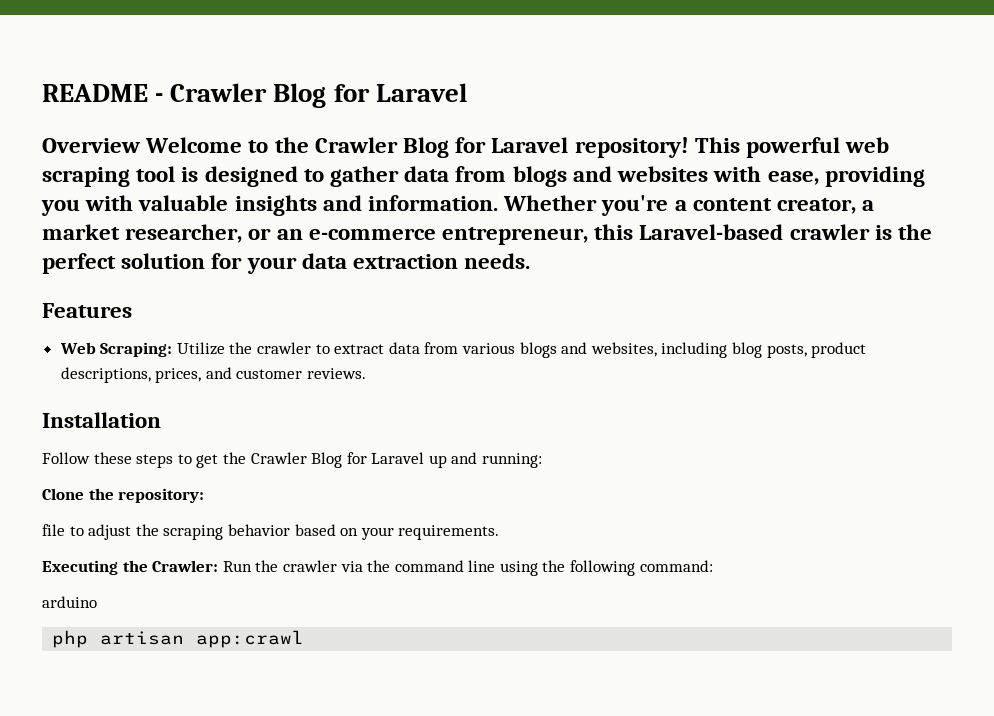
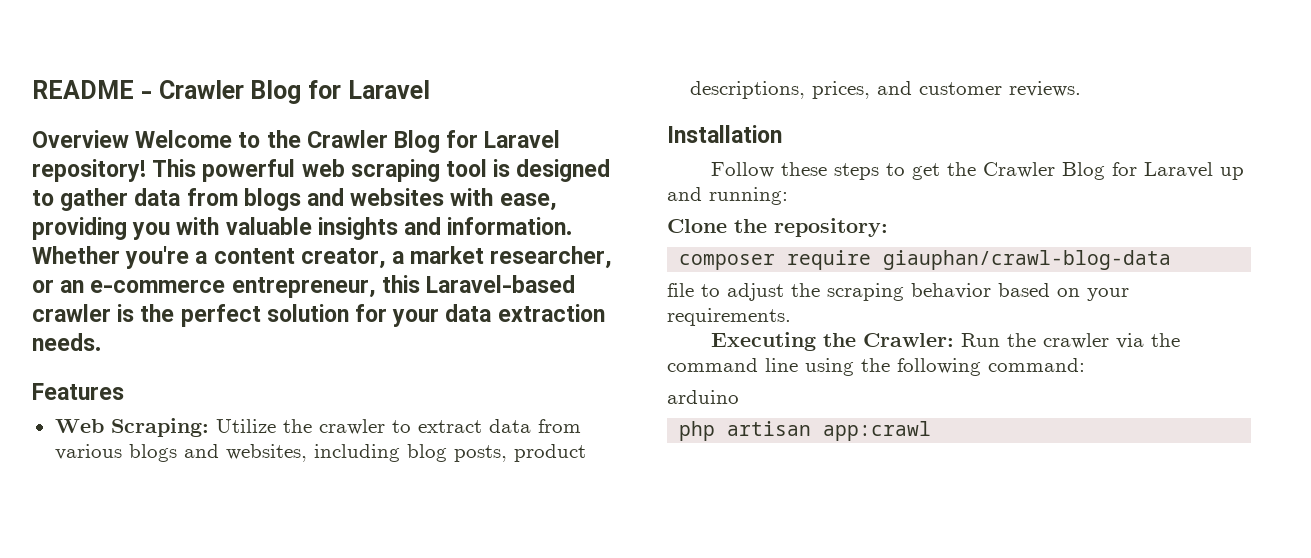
+ composer require giauphan/crawl-blog-data

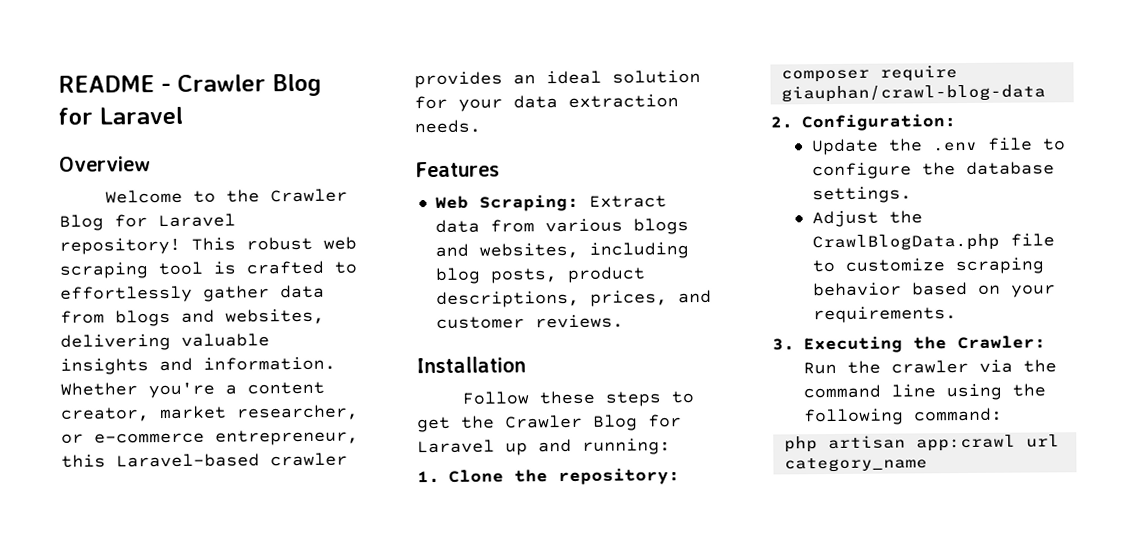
- Overview Welcome to the Crawler Blog for Laravel repository!
+ Overview
+ Welcome to the Crawler Blog for Laravel repository!
- This powerful web scraping tool is designed to gather data from blogs and websites with ease, providing you with valuable insights and information.
+ This robust web scraping tool is crafted to effortlessly gather data from blogs and websites, delivering valuable insights and information.
- Whether you're a content creator, a market researcher, or an e-commerce entrepreneur, this Laravel-based crawler is the perfect solution for your data extraction needs.
+ Whether you're a content creator, market researcher, or e-commerce entrepreneur, this Laravel-based crawler provides an ideal solution for your data extraction needs.
- Web Scraping: Utilize the crawler to extract data from various blogs and websites, including blog posts, product descriptions, prices, and customer reviews.
+ Web Scraping: Extract data from various blogs and websites, including blog posts, product descriptions, prices, and customer reviews.
- Clone the repository:
+ 1. Clone the repository:
- file to adjust the scraping behavior based on your requirements.
+ 2. Configuration:
+ Update the .env file to configure the database settings.
+ Adjust the CrawlBlogData.php file to customize scraping behavior based on your requirements.
- Executing the Crawler: Run the crawler via the command line using the following command:
+ 3. Executing the Crawler: Run the crawler via the command line using the following command:
- arduino
- php artisan app:crawl
+ php artisan app:crawl url category_name

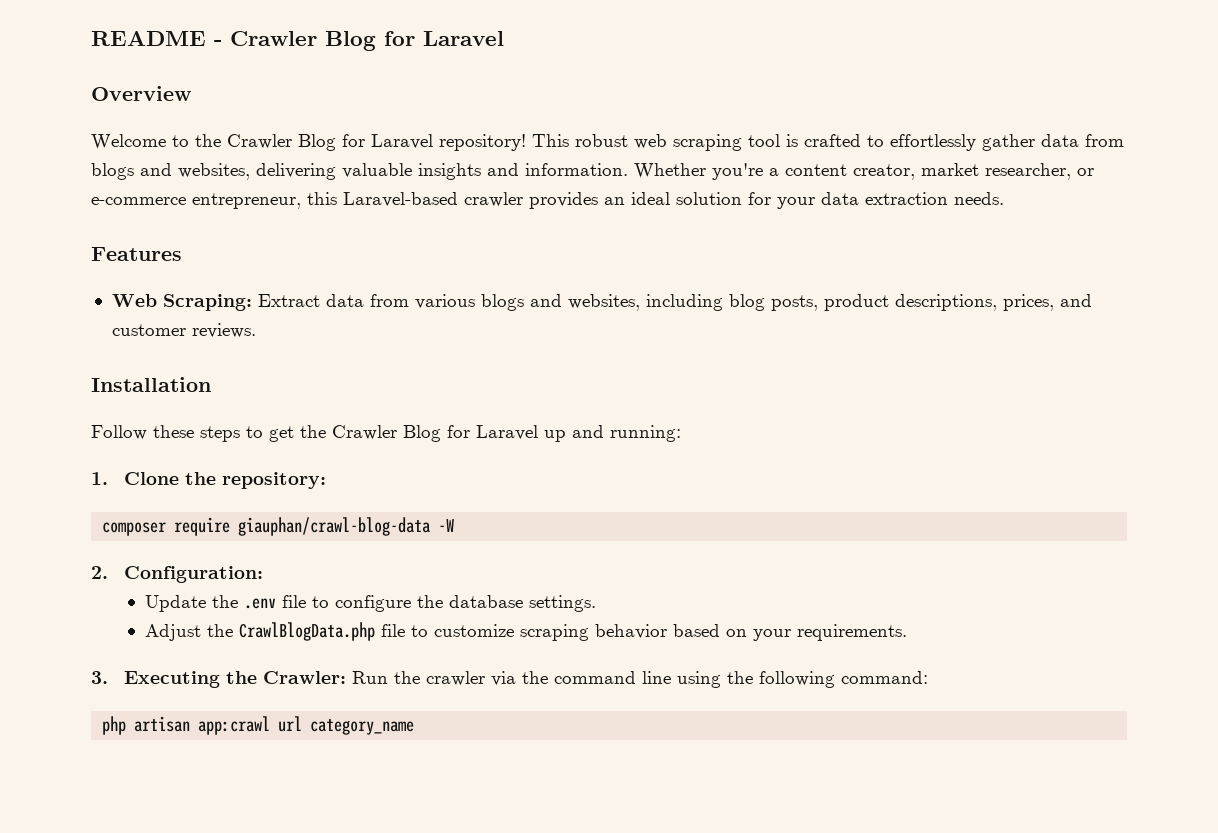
- composer require giauphan/crawl-blog-data
+ composer require giauphan/crawl-blog-data -W

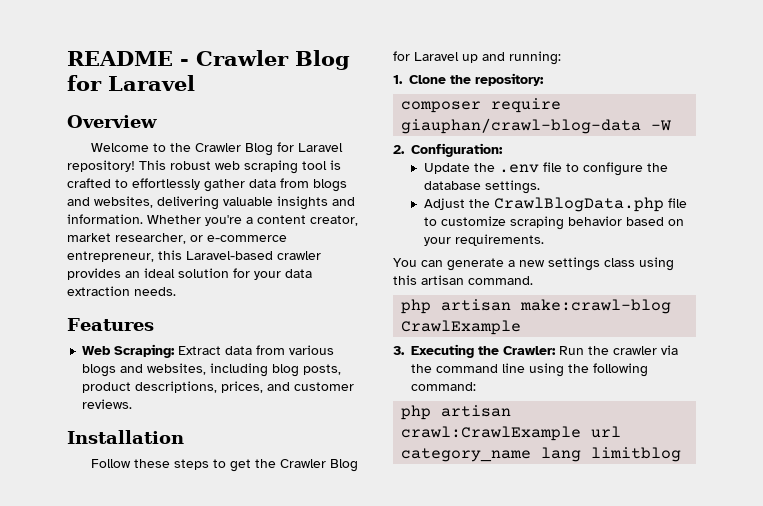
+ You can generate a new settings class using this artisan command.
+ php artisan make:crawl-blog CrawlExample
- php artisan app:crawl url category_name
+ php artisan crawl:CrawlExample url category_name lang limitblog

